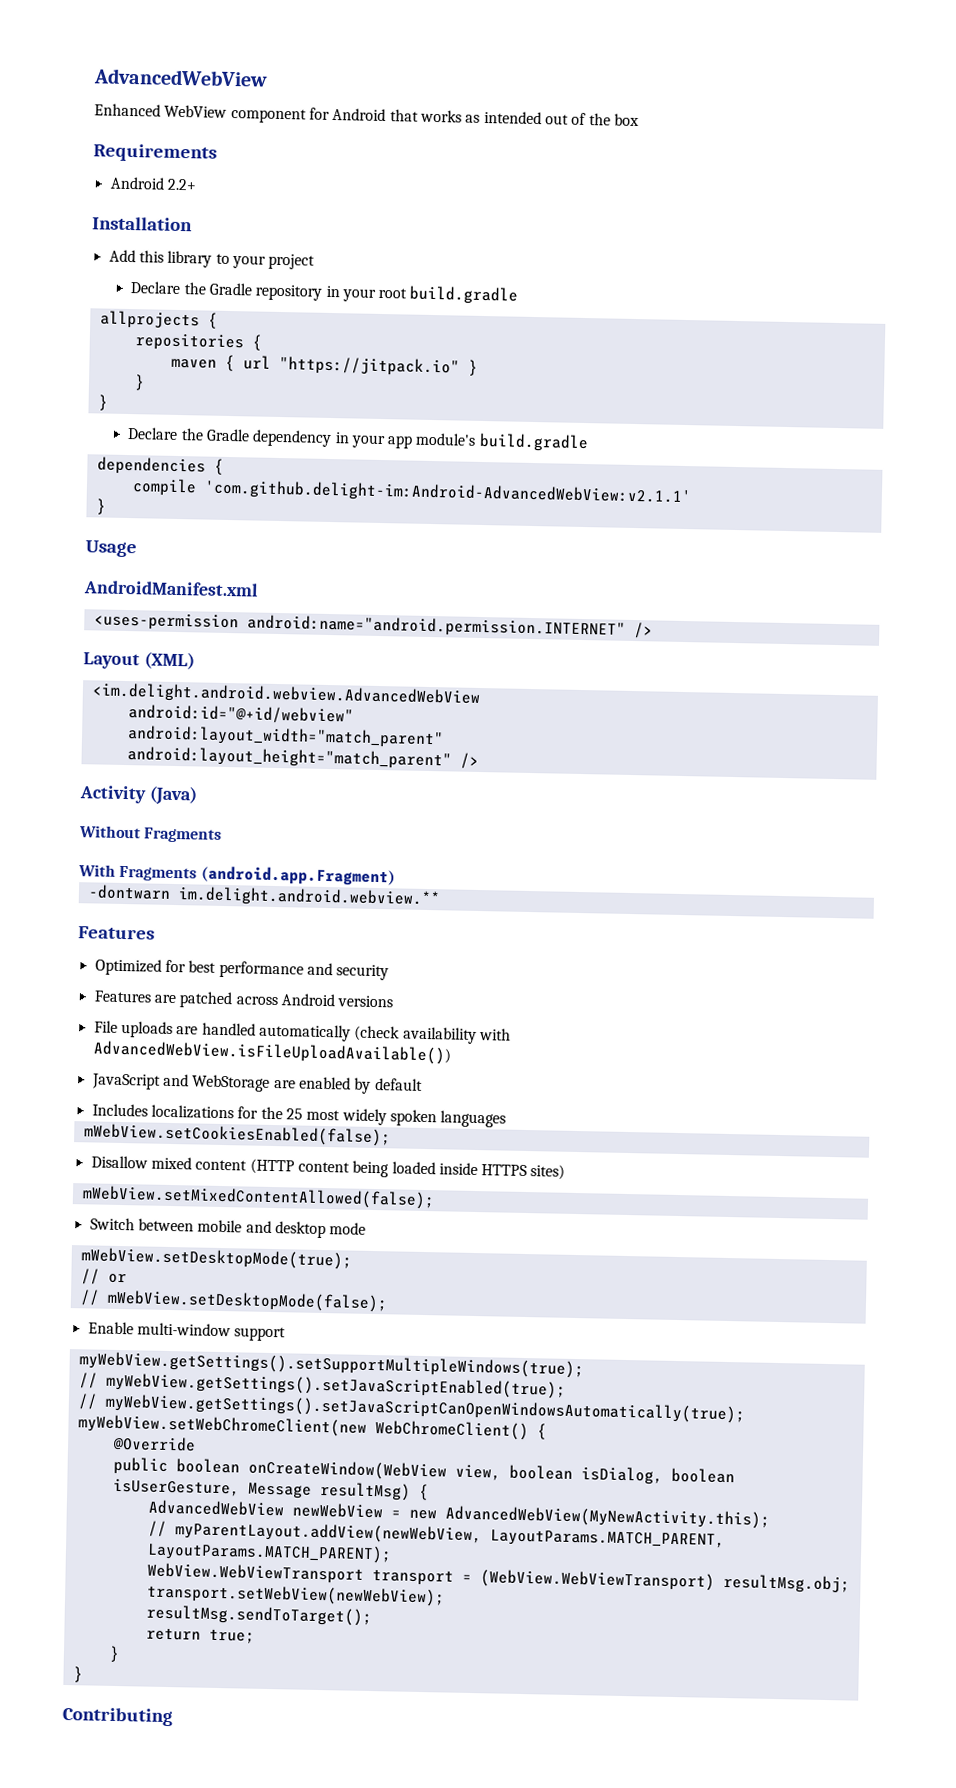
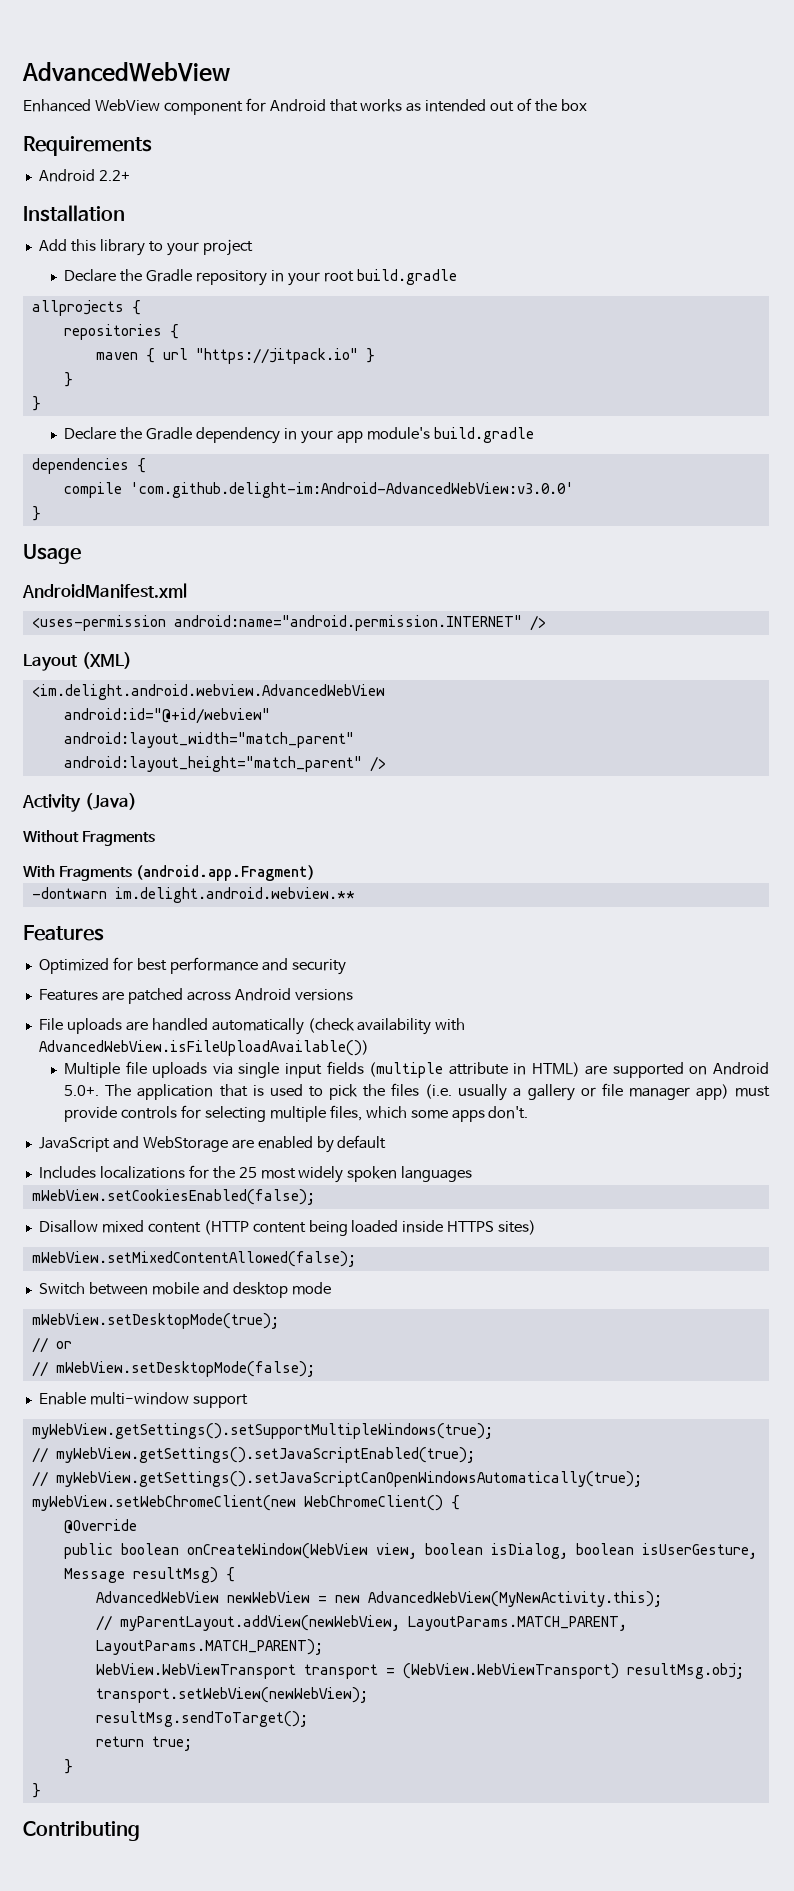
- compile 'com.github.delight-im:Android-AdvancedWebView:v2.1.1'
+ compile 'com.github.delight-im:Android-AdvancedWebView:v3.0.0'
+ Multiple file uploads via single input fields (multiple attribute in HTML) are supported on Android 5.0+. The application that is used to pick the files (i.e. usually a gallery or file manager app) must provide controls for selecting multiple files, which some apps don't.

